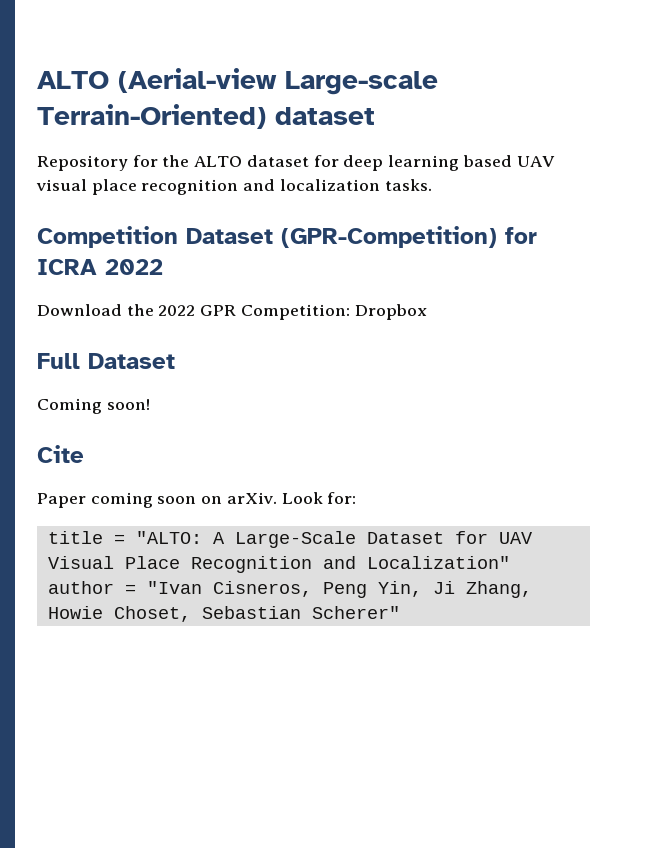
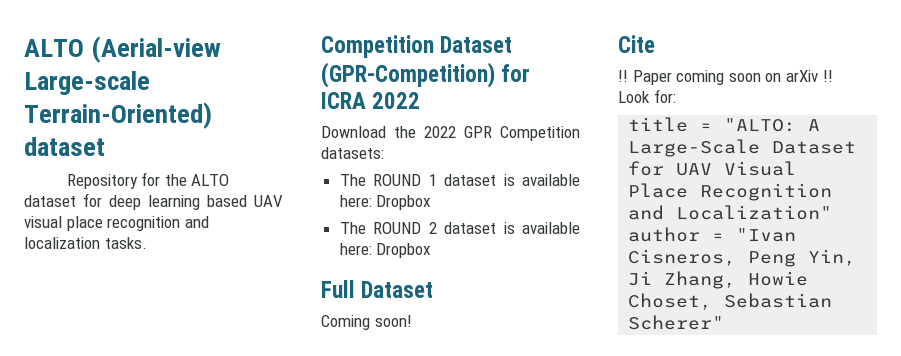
- Download the 2022 GPR Competition: Dropbox
+ Download the 2022 GPR Competition datasets:
+ The ROUND 1 dataset is available here: Dropbox
+ The ROUND 2 dataset is available here: Dropbox
  Cite
- Paper coming soon on arXiv. Look for:
+ !! Paper coming soon on arXiv !!
+ Look for:

